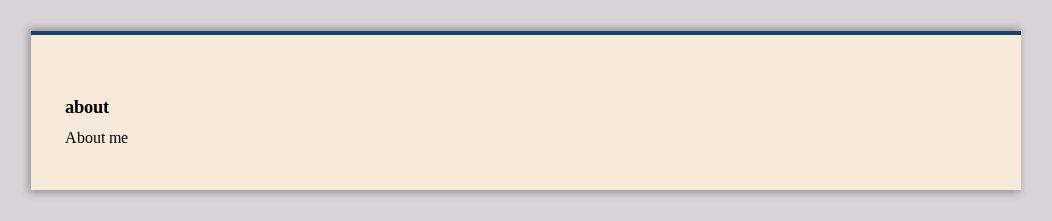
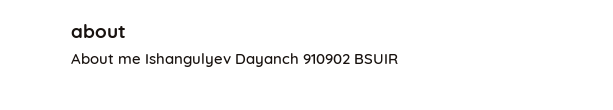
- About me
+ About me Ishangulyev Dayanch 910902 BSUIR

